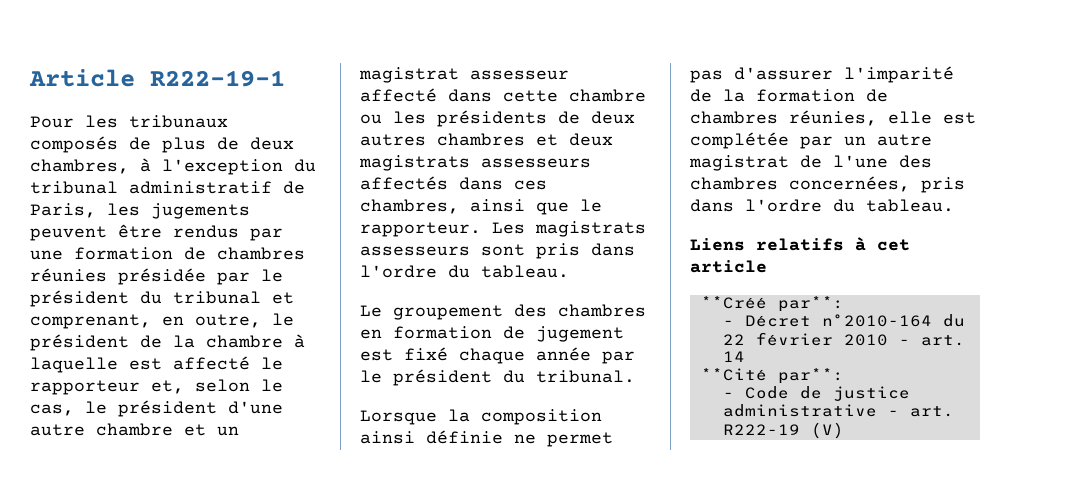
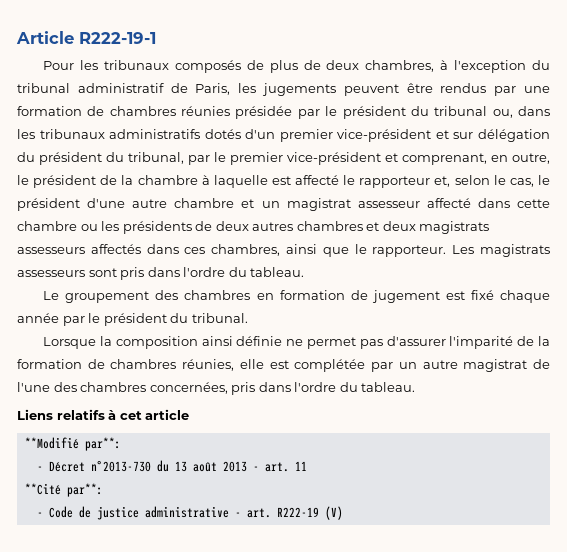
- Pour les tribunaux composés de plus de deux chambres, à l'exception du tribunal administratif de Paris, les jugements peuvent être rendus par une formation de chambres réunies présidée par le président du tribunal et comprenant, en outre, le président de la chambre à laquelle est affecté le rapporteur et, selon le cas, le président d'une autre chambre et un magistrat assesseur affecté dans cette chambre ou les présidents de deux autres chambres et deux magistrats assesseurs affectés dans ces chambres, ainsi que le rapporteur.
+ Pour les tribunaux composés de plus de deux chambres, à l'exception du tribunal administratif de Paris, les jugements peuvent être rendus par une formation de chambres réunies présidée par le président du tribunal ou, dans les tribunaux administratifs dotés d'un premier vice-président et sur délégation du président du tribunal, par le premier vice-président et comprenant, en outre, le président de la chambre à laquelle est affecté le rapporteur et, selon le cas, le président d'une autre chambre et un magistrat assesseur affecté dans cette chambre ou les présidents de deux autres chambres et deux magistrats assesseurs affectés dans ces chambres, ainsi que le rapporteur.
- **Créé par**:
+ **Modifié par**:
- - Décret n°2010-164 du 22 février 2010 - art. 14
+ - Décret n°2013-730 du 13 août 2013 - art. 11

